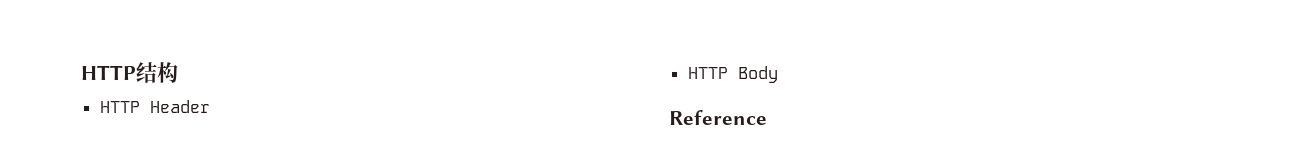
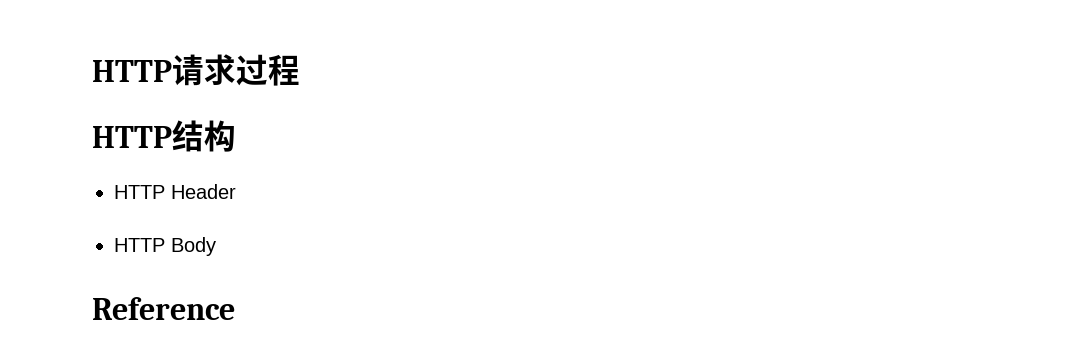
+ HTTP请求过程

